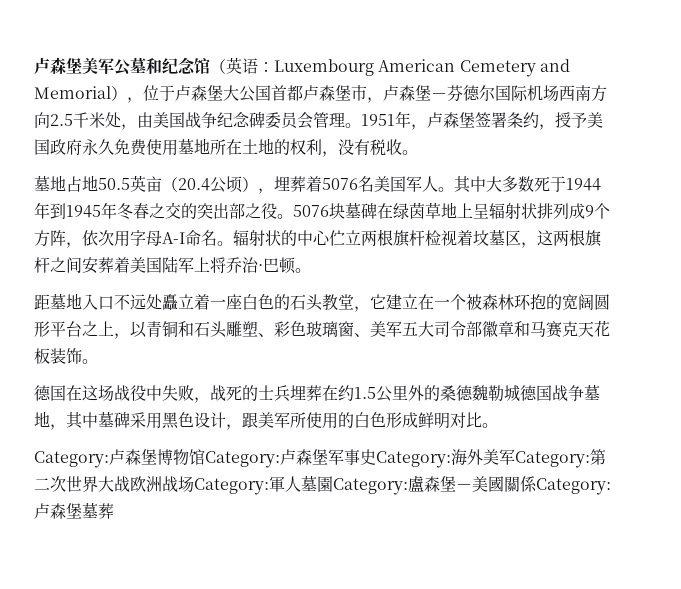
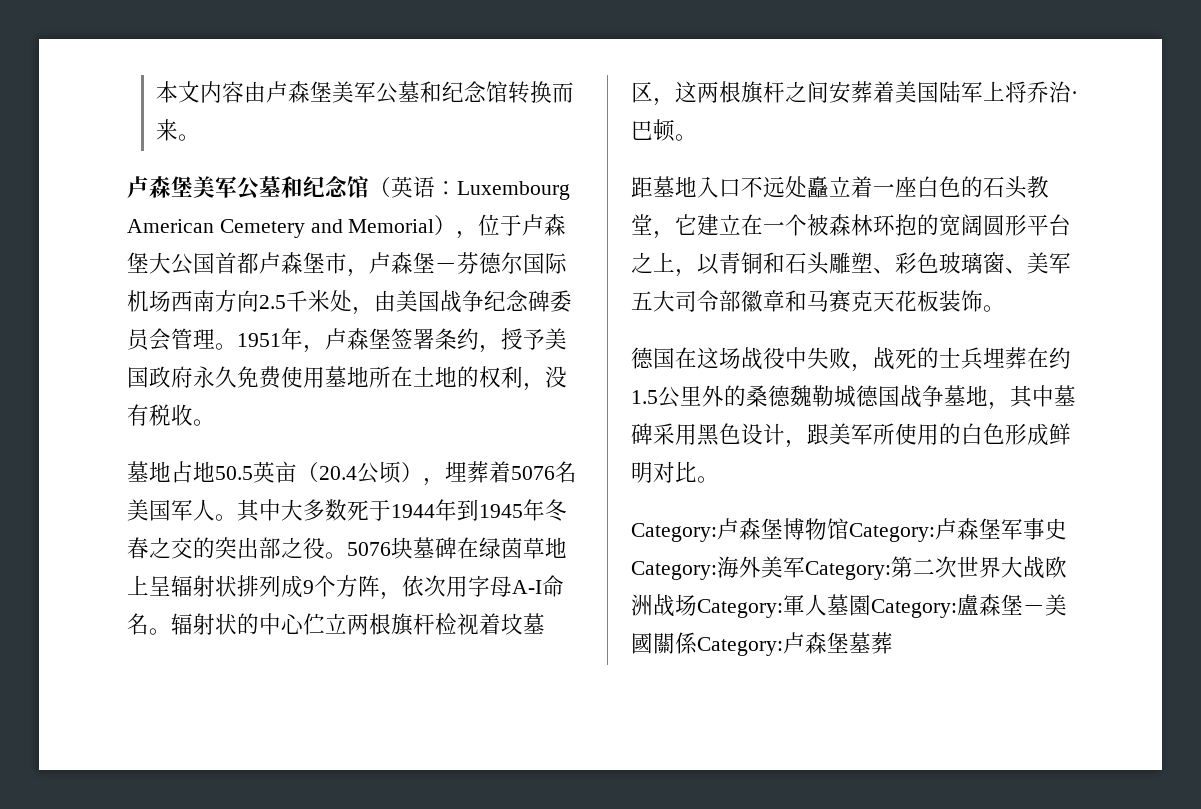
+ 本文内容由卢森堡美军公墓和纪念馆转换而来。

